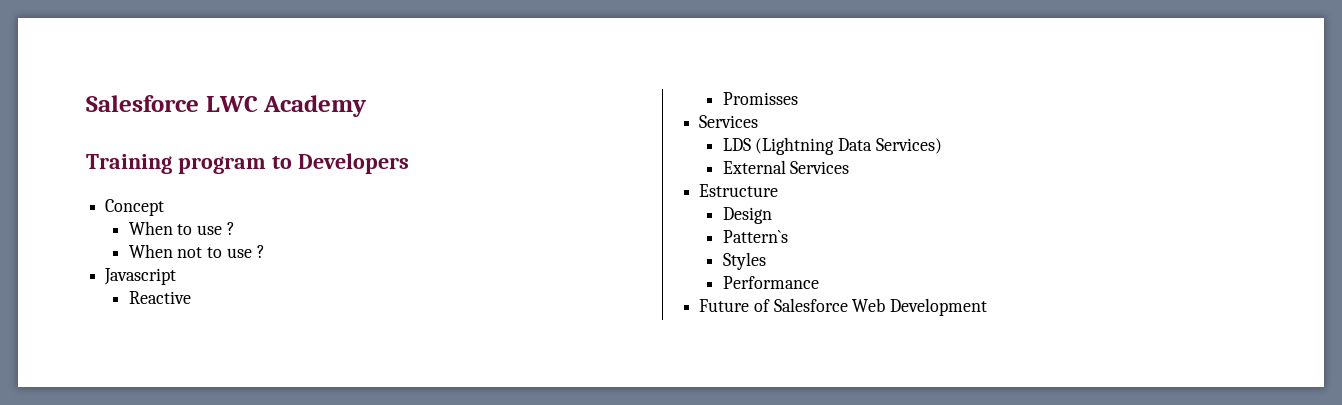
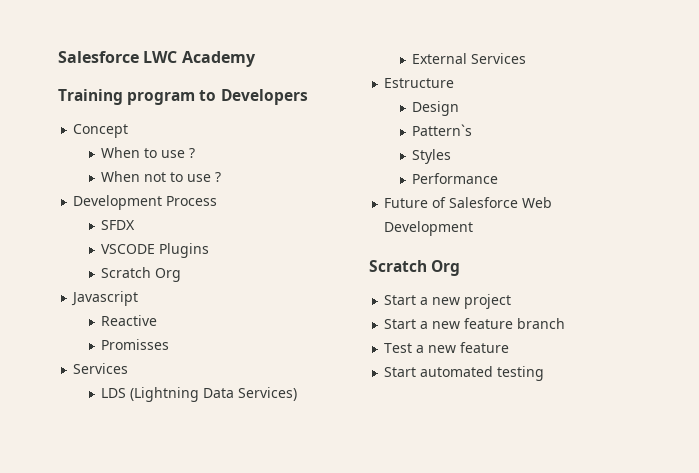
+ Development Process
+ SFDX
+ VSCODE Plugins
+ Scratch Org
  Future of Salesforce Web Development
+ Scratch Org
+ Start a new project
+ Start a new feature branch
+ Test a new feature
+ Start automated testing

